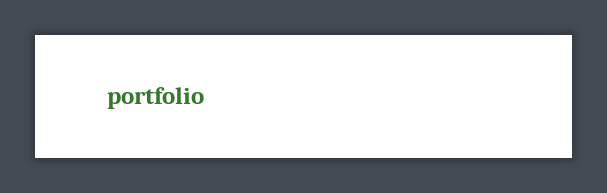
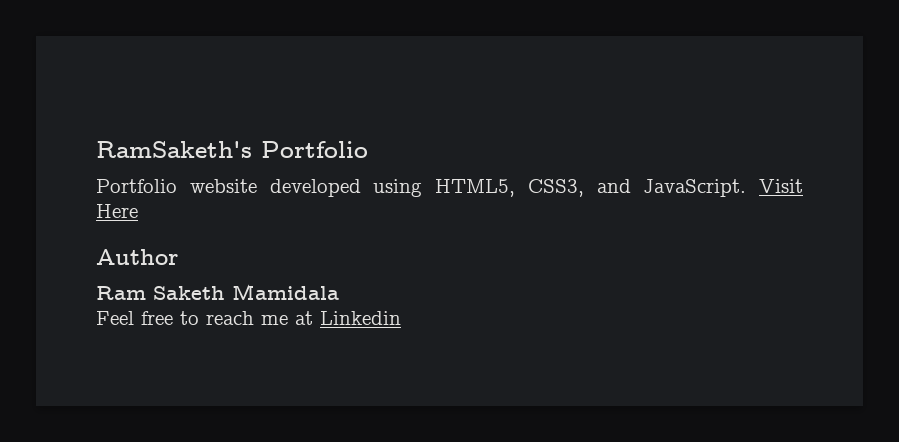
- portfolio
+ RamSaketh's Portfolio
+ Portfolio website developed using HTML5, CSS3, and JavaScript. Visit Here
+ Author
+ Ram Saketh Mamidala
+ Feel free to reach me at Linkedin

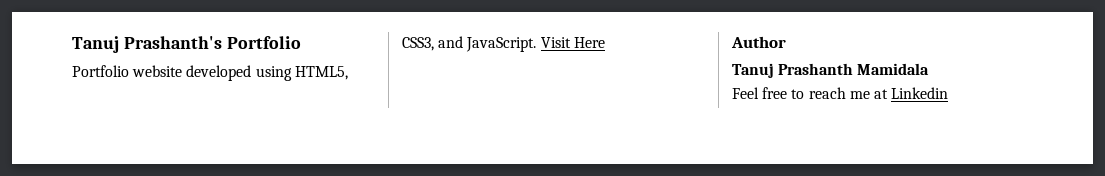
- RamSaketh's Portfolio
+ Tanuj Prashanth's Portfolio
- Ram Saketh Mamidala
+ Tanuj Prashanth Mamidala

